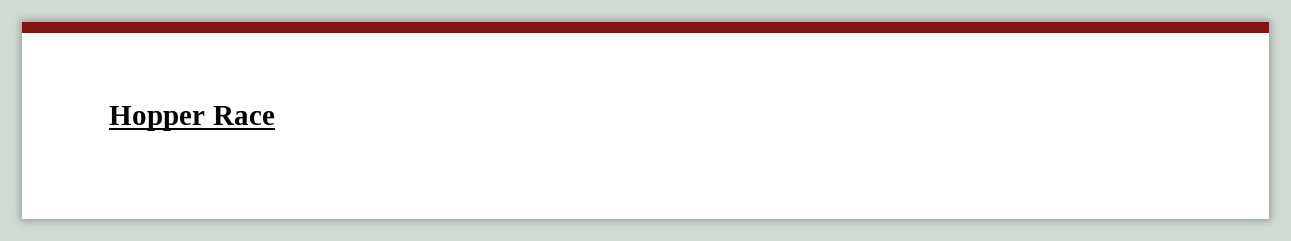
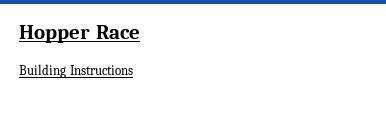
+ Building Instructions

